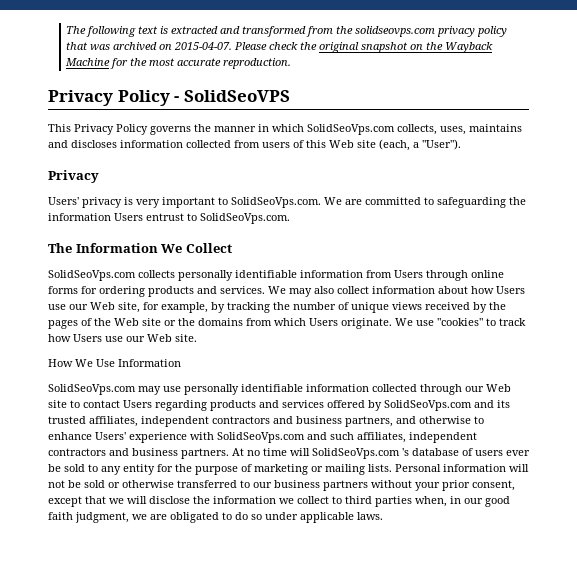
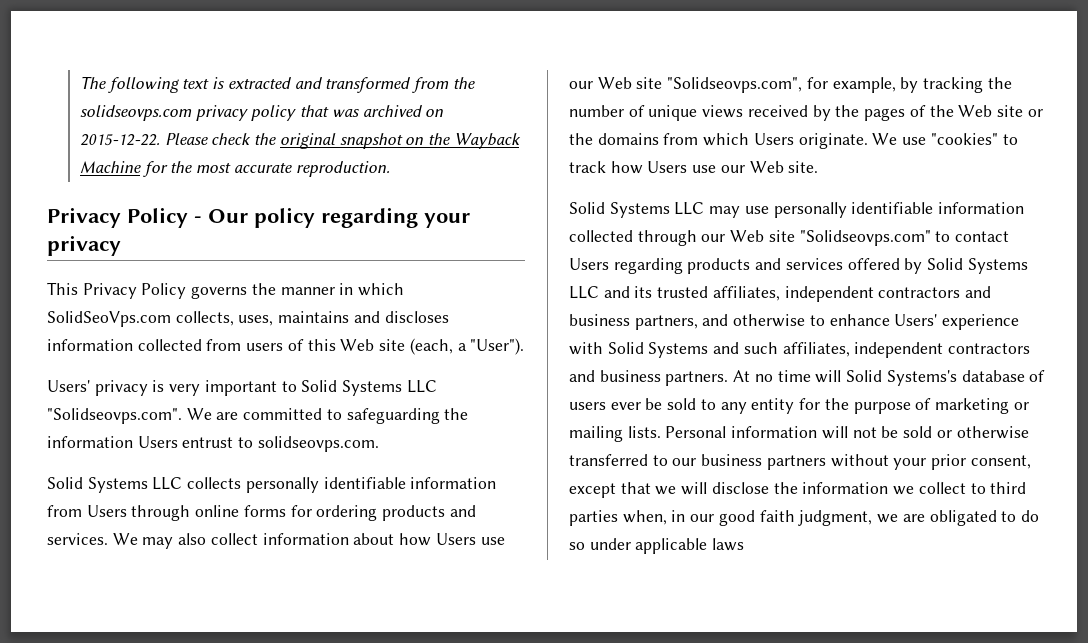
- The following text is extracted and transformed from the solidseovps.com privacy policy that was archived on 2015-04-07.
+ The following text is extracted and transformed from the solidseovps.com privacy policy that was archived on 2015-12-22.
- Privacy Policy - SolidSeoVPS
+ Privacy Policy - Our policy regarding your privacy
  This Privacy Policy governs the manner in which SolidSeoVps.com collects, uses, maintains and discloses information collected from users of this Web site (each, a "User").
- Privacy
- Users' privacy is very important to SolidSeoVps.com. We are committed to safeguarding the information Users entrust to SolidSeoVps.com.
- The Information We Collect
- SolidSeoVps.com collects personally identifiable information from Users through online forms for ordering products and services.
+ Users' privacy is very important to Solid Systems LLC "Solidseovps.com". We are committed to safeguarding the information Users entrust to solidseovps.com.
+ Solid Systems LLC collects personally identifiable information from Users through online forms for ordering products and services.
- We may also collect information about how Users use our Web site, for example, by tracking the number of unique views received by the pages of the Web site or the domains from which Users originate.
+ We may also collect information about how Users use our Web site "Solidseovps.com", for example, by tracking the number of unique views received by the pages of the Web site or the domains from which Users originate.
- How We Use Information
- SolidSeoVps.com may use personally identifiable information collected through our Web site to contact Users regarding products and services offered by SolidSeoVps.com and its trusted affiliates, independent contractors and business partners, and otherwise to enhance Users' experience with SolidSeoVps.com and such affiliates, independent contractors and business partners.
+ Solid Systems LLC may use personally identifiable information collected through our Web site "Solidseovps.com" to contact Users regarding products and services offered by Solid Systems LLC and its trusted affiliates, independent contractors and business partners, and otherwise to enhance Users' experience with Solid Systems and such affiliates, independent contractors and business partners.
- At no time will SolidSeoVps.com 's database of users ever be sold to any entity for the purpose of marketing or mailing lists.
+ At no time will Solid Systems's database of users ever be sold to any entity for the purpose of marketing or mailing lists.
- Personal information will not be sold or otherwise transferred to our business partners without your prior consent, except that we will disclose the information we collect to third parties when, in our good faith judgment, we are obligated to do so under applicable laws.
+ Personal information will not be sold or otherwise transferred to our business partners without your prior consent, except that we will disclose the information we collect to third parties when, in our good faith judgment, we are obligated to do so under applicable laws

